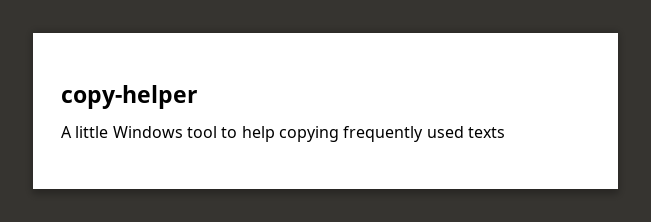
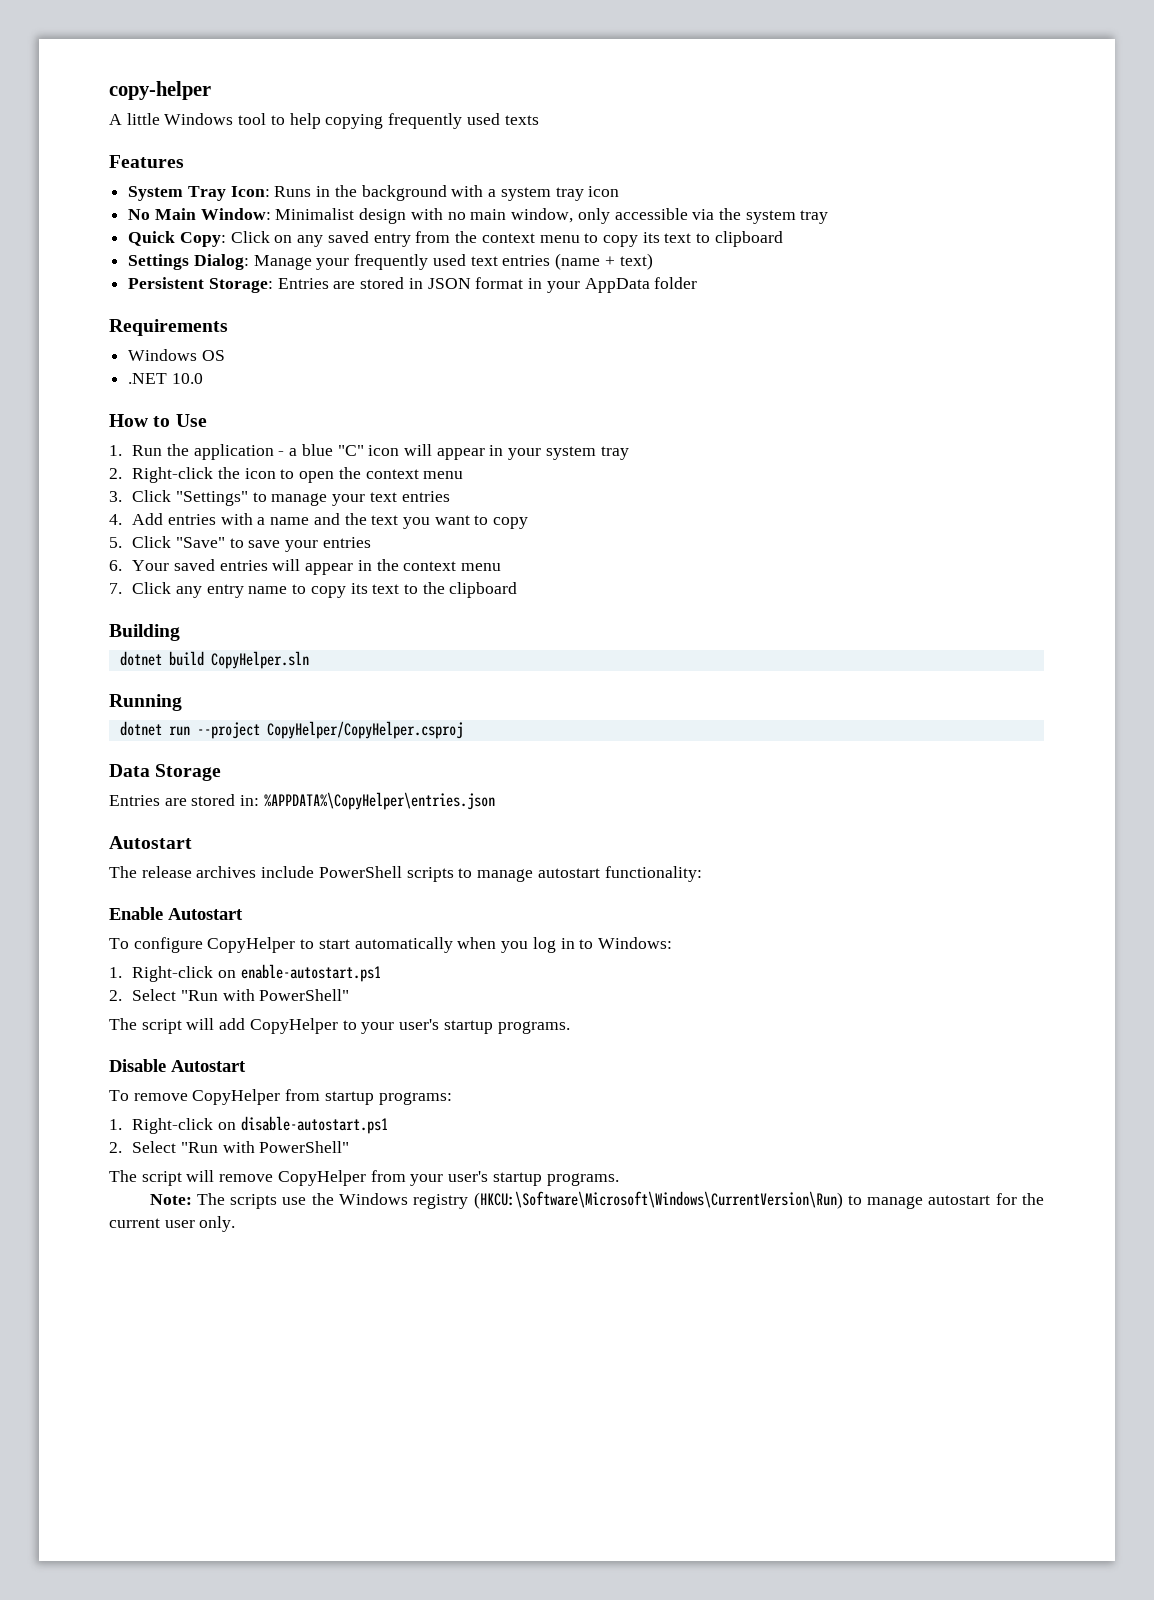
+ Features
+ System Tray Icon: Runs in the background with a system tray icon
+ No Main Window: Minimalist design with no main window, only accessible via the system tray
+ Quick Copy: Click on any saved entry from the context menu to copy its text to clipboard
+ Settings Dialog: Manage your frequently used text entries (name + text)
+ Persistent Storage: Entries are stored in JSON format in your AppData folder
+ Requirements
+ Windows OS
+ .NET 10.0
+ How to Use
+ 1. Run the application - a blue "C" icon will appear in your system tray
+ 2. Right-click the icon to open the context menu
+ 3. Click "Settings" to manage your text entries
+ 4. Add entries with a name and the text you want to copy
+ 5. Click "Save" to save your entries
+ 6. Your saved entries will appear in the context menu
+ 7. Click any entry name to copy its text to the clipboard
+ Building
+ dotnet build CopyHelper.sln
+ Running
+ dotnet run --project CopyHelper/CopyHelper.csproj
+ Data Storage
+ Entries are stored in: %APPDATA%\CopyHelper\entries.json
+ Autostart
+ The release archives include PowerShell scripts to manage autostart functionality:
+ Enable Autostart
+ To configure CopyHelper to start automatically when you log in to Windows:
+ 1. Right-click on enable-autostart.ps1
+ 2. Select "Run with PowerShell"
+ The script will add CopyHelper to your user's startup programs.
+ Disable Autostart
+ To remove CopyHelper from startup programs:
+ 1. Right-click on disable-autostart.ps1
+ 2. Select "Run with PowerShell"
+ The script will remove CopyHelper from your user's startup programs.
+ Note: The scripts use the Windows registry (HKCU:\Software\Microsoft\Windows\CurrentVersion\Run) to manage autostart for the current user only.

